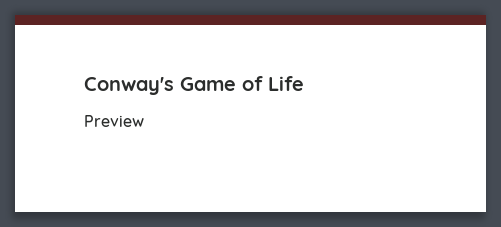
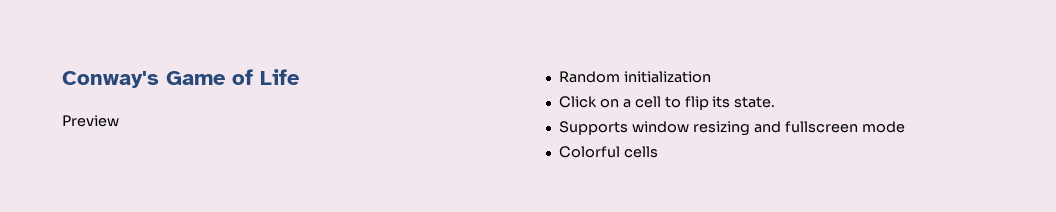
+ Random initialization
+ Click on a cell to flip its state.
+ Supports window resizing and fullscreen mode
+ Colorful cells

